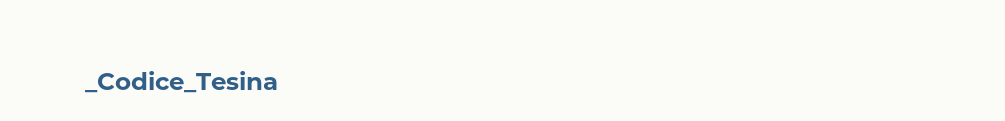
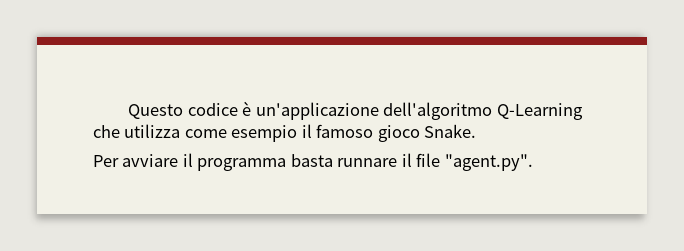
- _Codice_Tesina
+ Questo codice è un'applicazione dell'algoritmo Q-Learning che utilizza come esempio il famoso gioco Snake.
+ Per avviare il programma basta runnare il file "agent.py".

